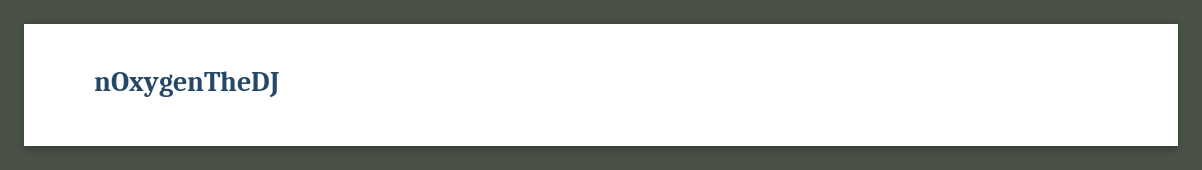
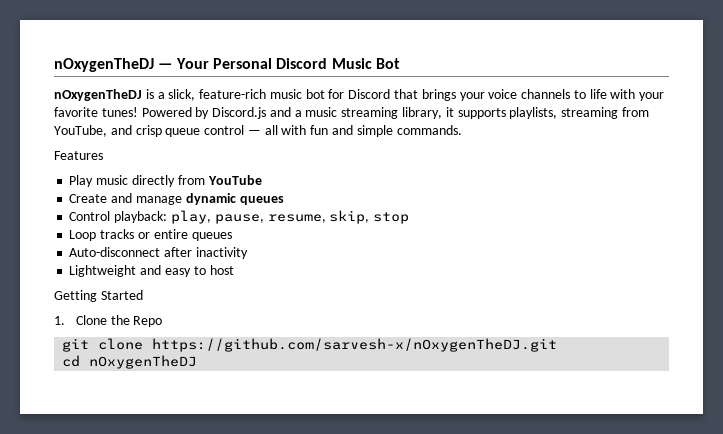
- nOxygenTheDJ
+ nOxygenTheDJ — Your Personal Discord Music Bot
+ nOxygenTheDJ is a slick, feature-rich music bot for Discord that brings your voice channels to life with your favorite tunes! Powered by Discord.js and a music streaming library, it supports playlists, streaming from YouTube, and crisp queue control — all with fun and simple commands.
+ Features
+ Play music directly from YouTube
+ Create and manage dynamic queues
+ Control playback: play, pause, resume, skip, stop
+ Loop tracks or entire queues
+ Auto-disconnect after inactivity
+ Lightweight and easy to host
+ Getting Started
+ 1. Clone the Repo
+ git clone https://github.com/sarvesh-x/nOxygenTheDJ.git
+ cd nOxygenTheDJ

